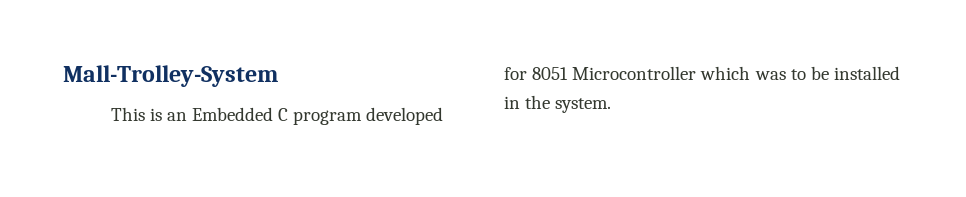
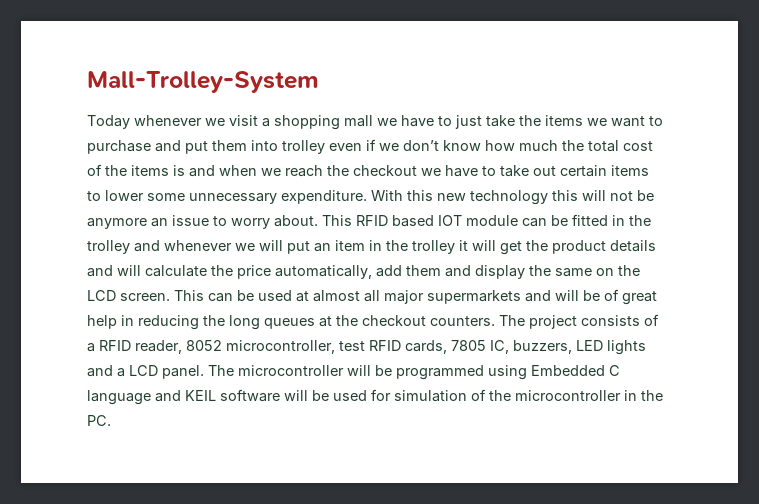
- This is an Embedded C program developed for 8051 Microcontroller which was to be installed in the system.
+ Today whenever we visit a shopping mall we have to just take the items we want to purchase and put them into trolley even if we don’t know how much the total cost of the items is and when we reach the checkout we have to take out certain items to lower some unnecessary expenditure. With this new technology this will not be anymore an issue to worry about. This RFID based IOT module can be fitted in the trolley and whenever we will put an item in the trolley it will get the product details and will calculate the price automatically, add them and display the same on the LCD screen. This can be used at almost all major supermarkets and will be of great help in reducing the long queues at the checkout counters. The project consists of a RFID reader, 8052 microcontroller, test RFID cards, 7805 IC, buzzers, LED lights and a LCD panel. The microcontroller will be programmed using Embedded C language and KEIL software will be used for simulation of the microcontroller in the PC.

